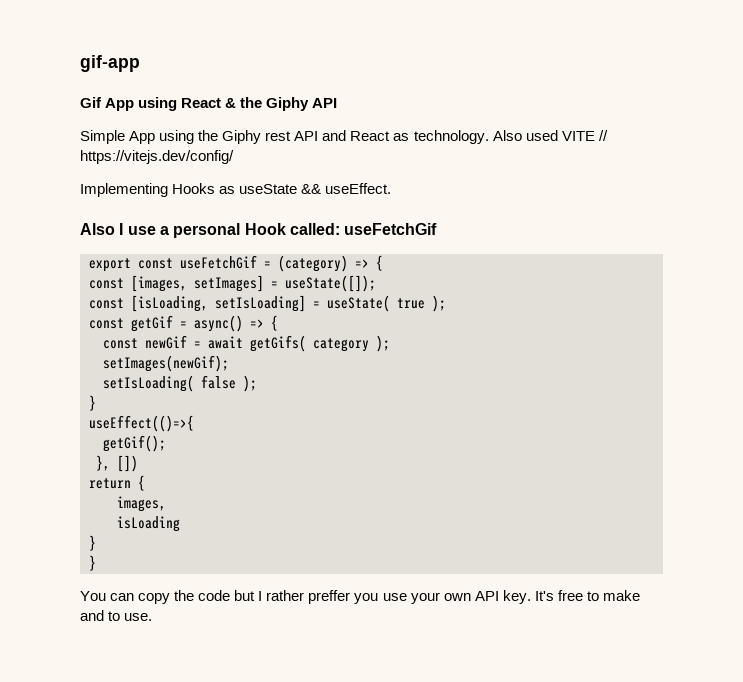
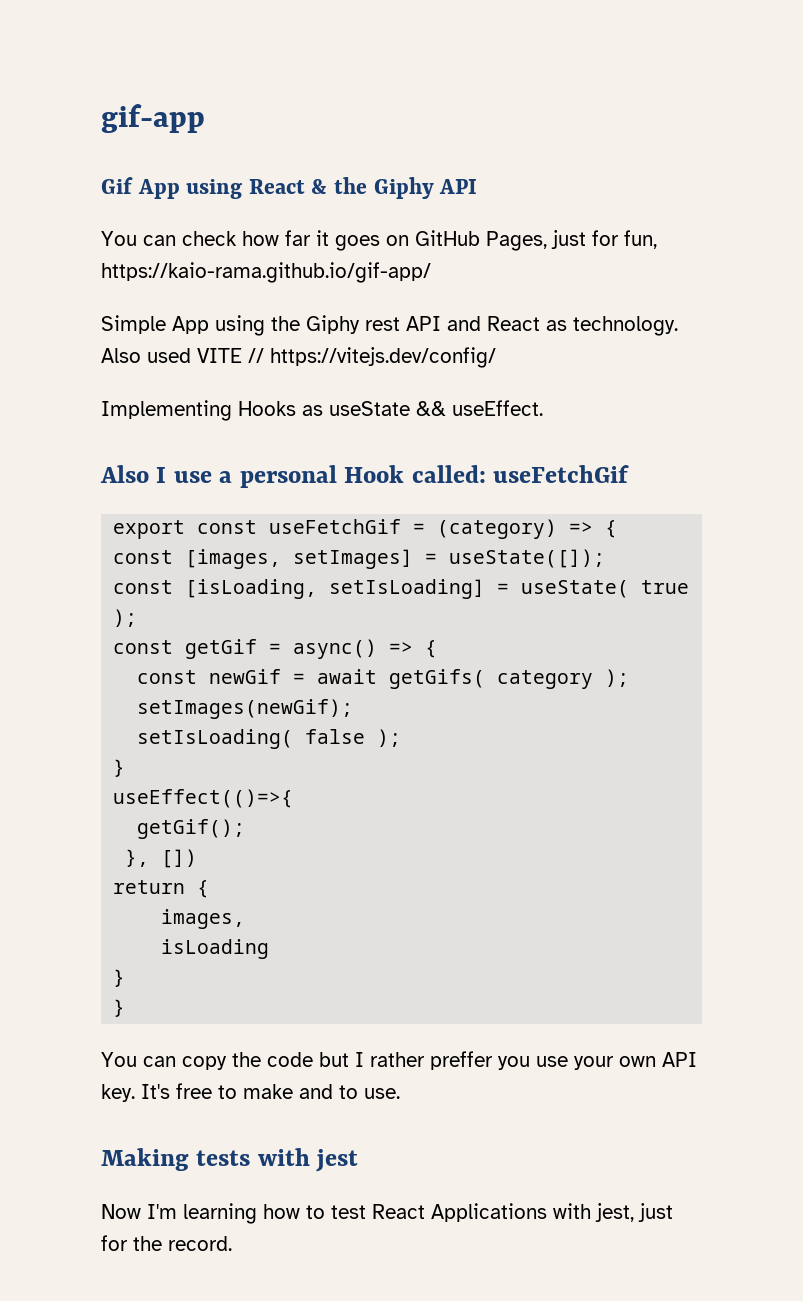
+ You can check how far it goes on GitHub Pages, just for fun, https://kaio-rama.github.io/gif-app/
+ Making tests with jest
+ Now I'm learning how to test React Applications with jest, just for the record.

